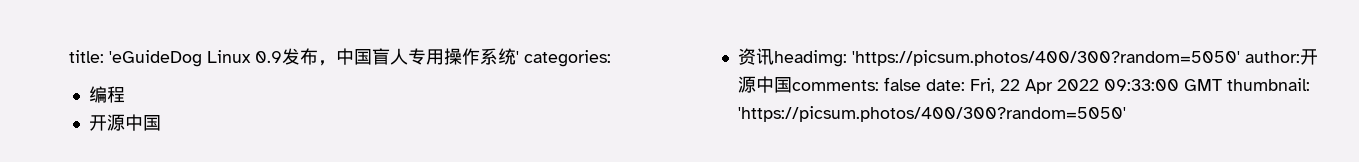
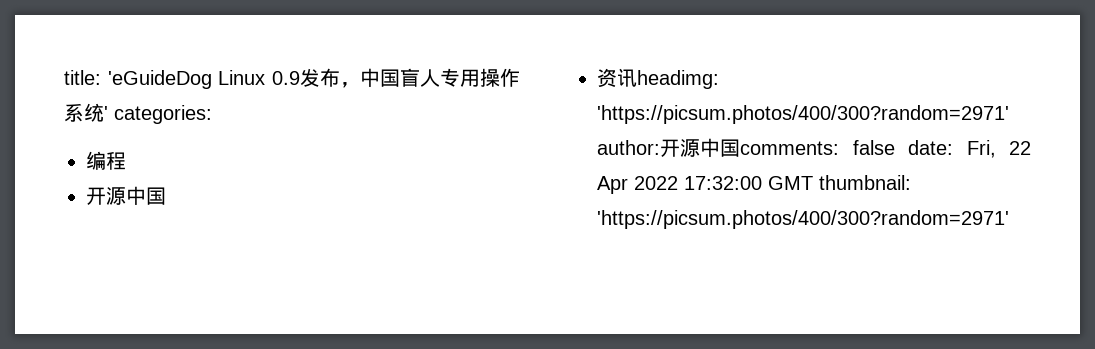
- 资讯headimg: 'https://picsum.photos/400/300?random=5050' author:开源中国comments: false date: Fri, 22 Apr 2022 09:33:00 GMT thumbnail: 'https://picsum.photos/400/300?random=5050'
+ 资讯headimg: 'https://picsum.photos/400/300?random=2971' author:开源中国comments: false date: Fri, 22 Apr 2022 17:32:00 GMT thumbnail: 'https://picsum.photos/400/300?random=2971'

